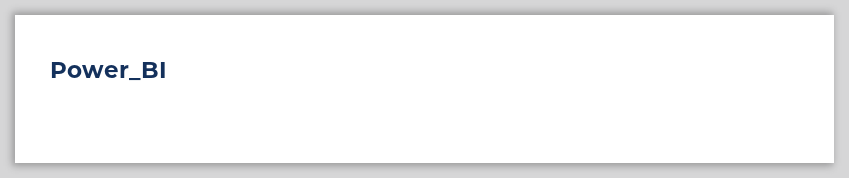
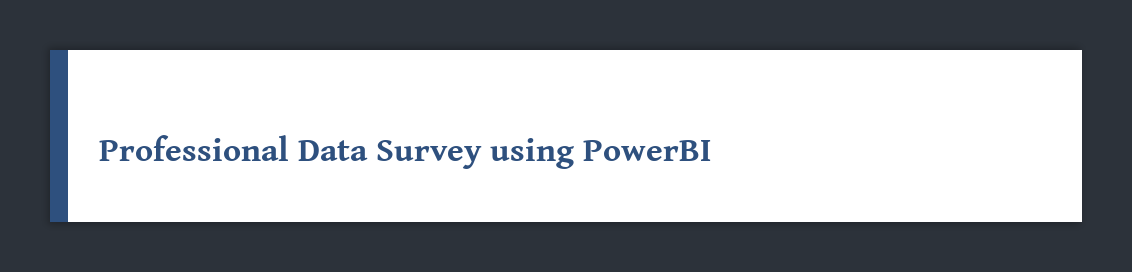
- Power_BI
+ Professional Data Survey using PowerBI

